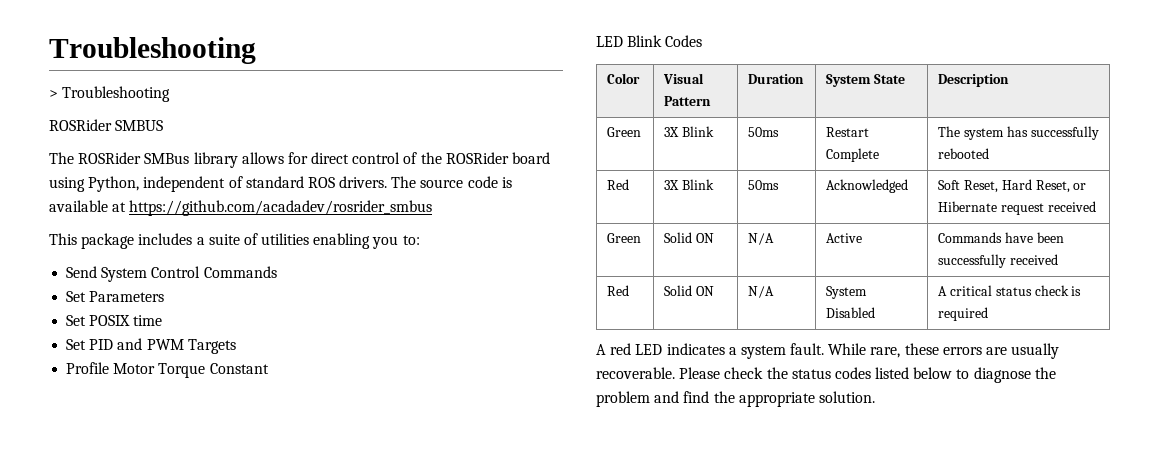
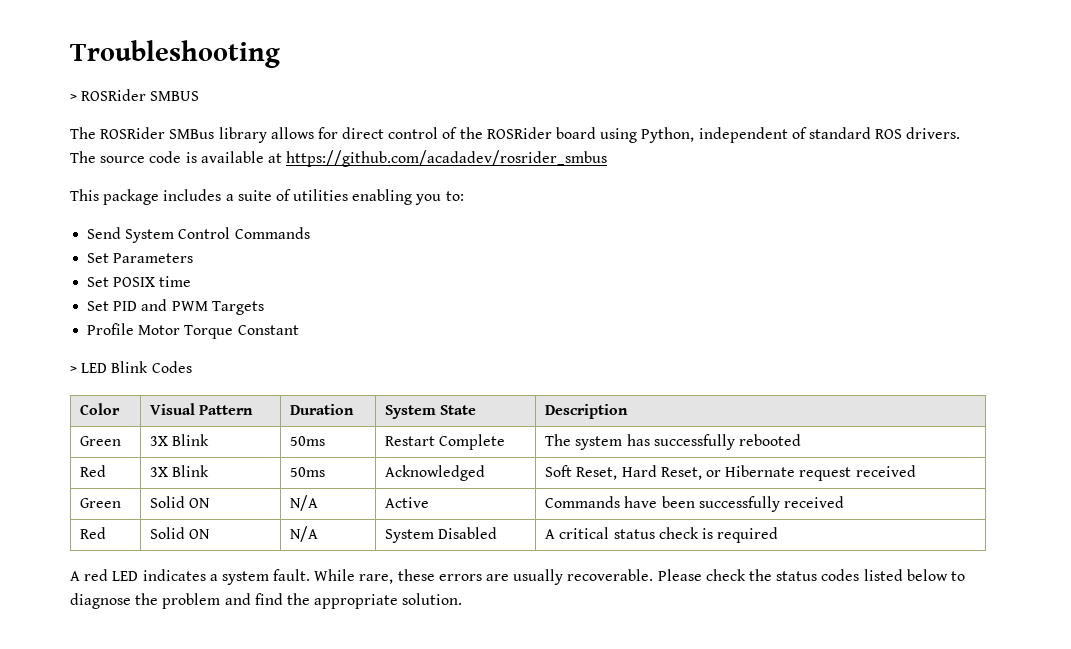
- > Troubleshooting
- ROSRider SMBUS
+ > ROSRider SMBUS
- LED Blink Codes
+ > LED Blink Codes

